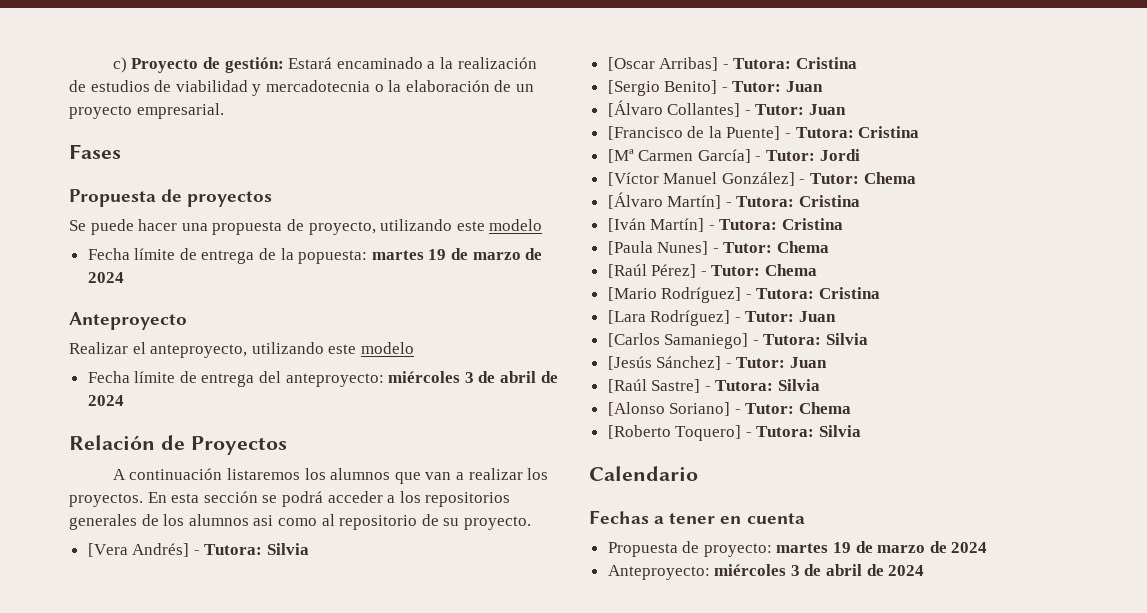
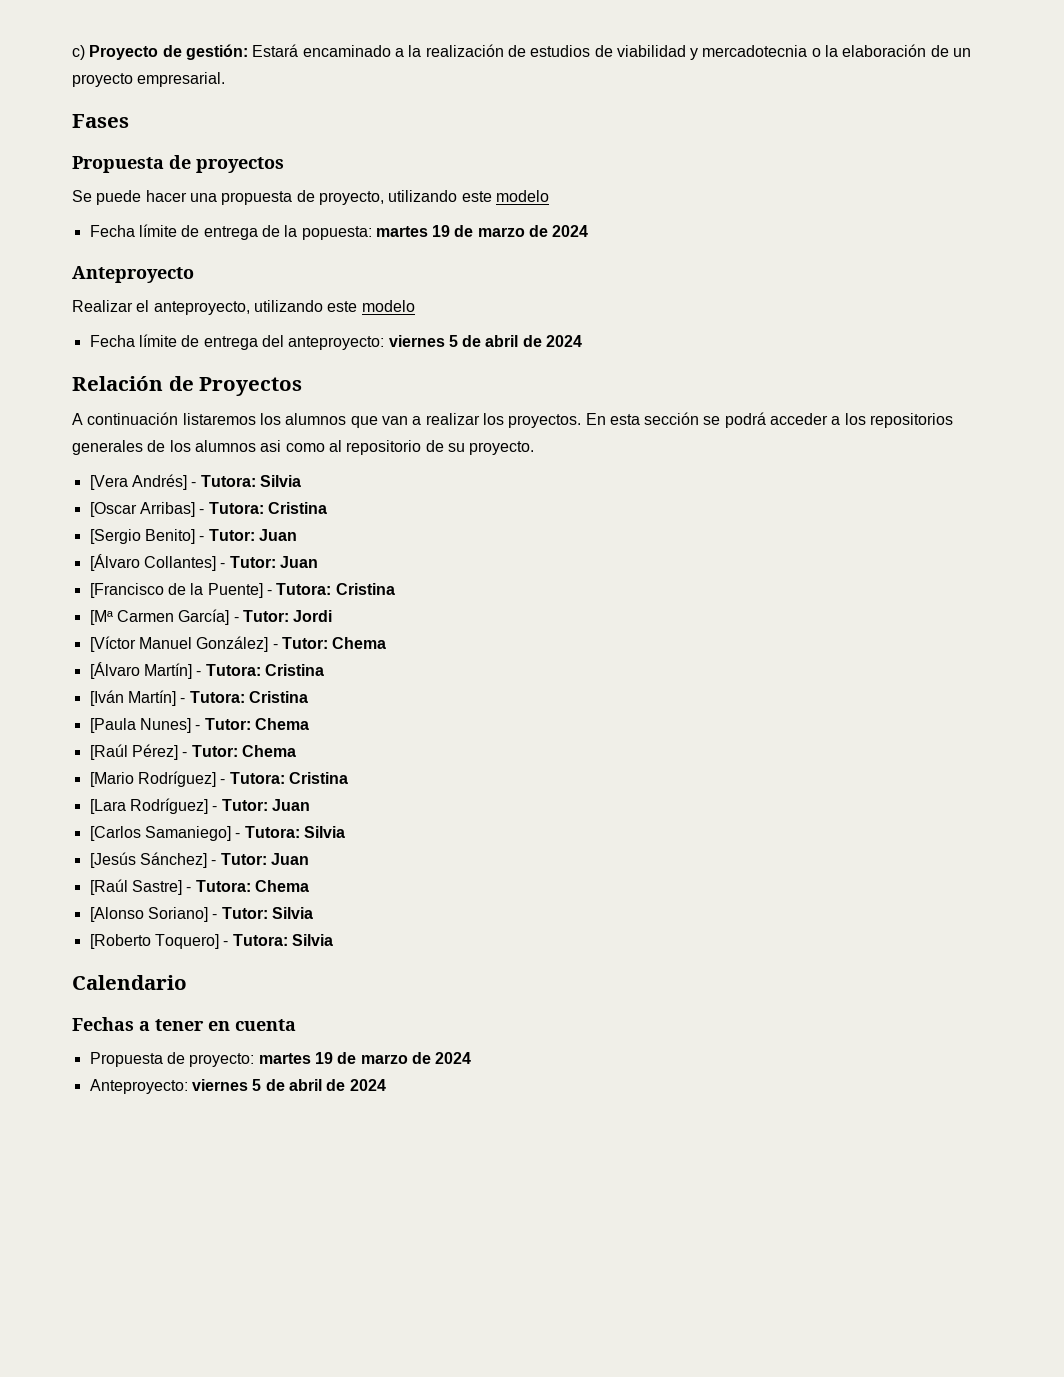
- Fecha límite de entrega del anteproyecto: miércoles 3 de abril de 2024
+ Fecha límite de entrega del anteproyecto: viernes 5 de abril de 2024
- [Raúl Sastre] - Tutora: Silvia
+ [Raúl Sastre] - Tutora: Chema
- [Alonso Soriano] - Tutor: Chema
+ [Alonso Soriano] - Tutor: Silvia
- Anteproyecto: miércoles 3 de abril de 2024
+ Anteproyecto: viernes 5 de abril de 2024

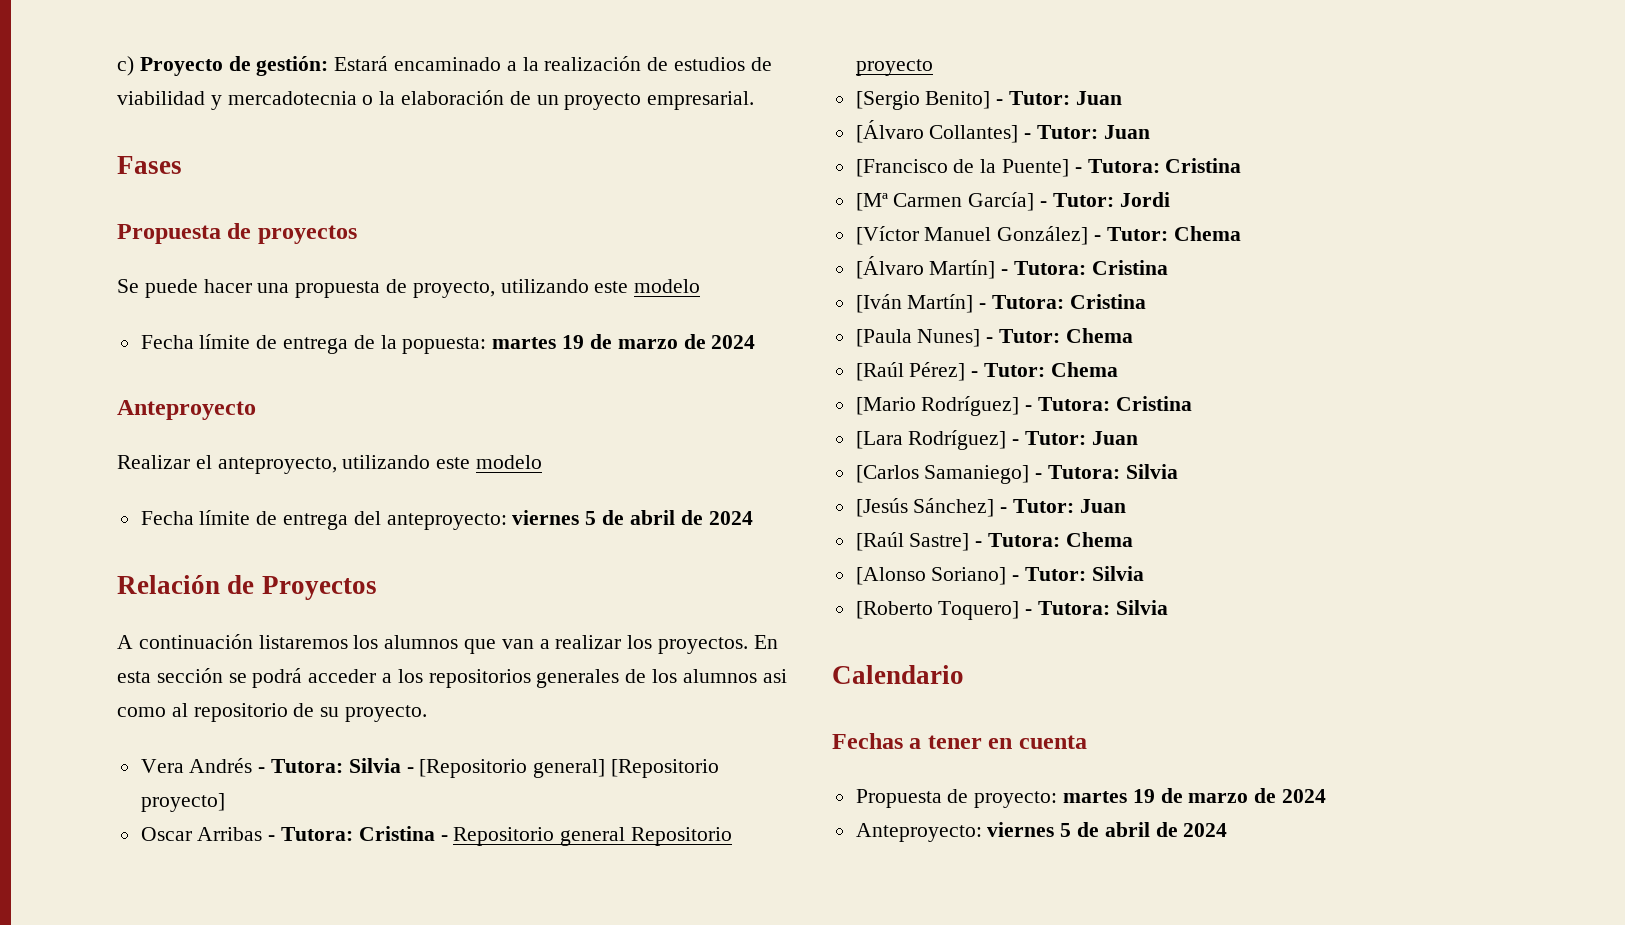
- [Vera Andrés] - Tutora: Silvia
- [Oscar Arribas] - Tutora: Cristina
+ Vera Andrés - Tutora: Silvia - [Repositorio general] [Repositorio proyecto]
+ Oscar Arribas - Tutora: Cristina - Repositorio general Repositorio proyecto

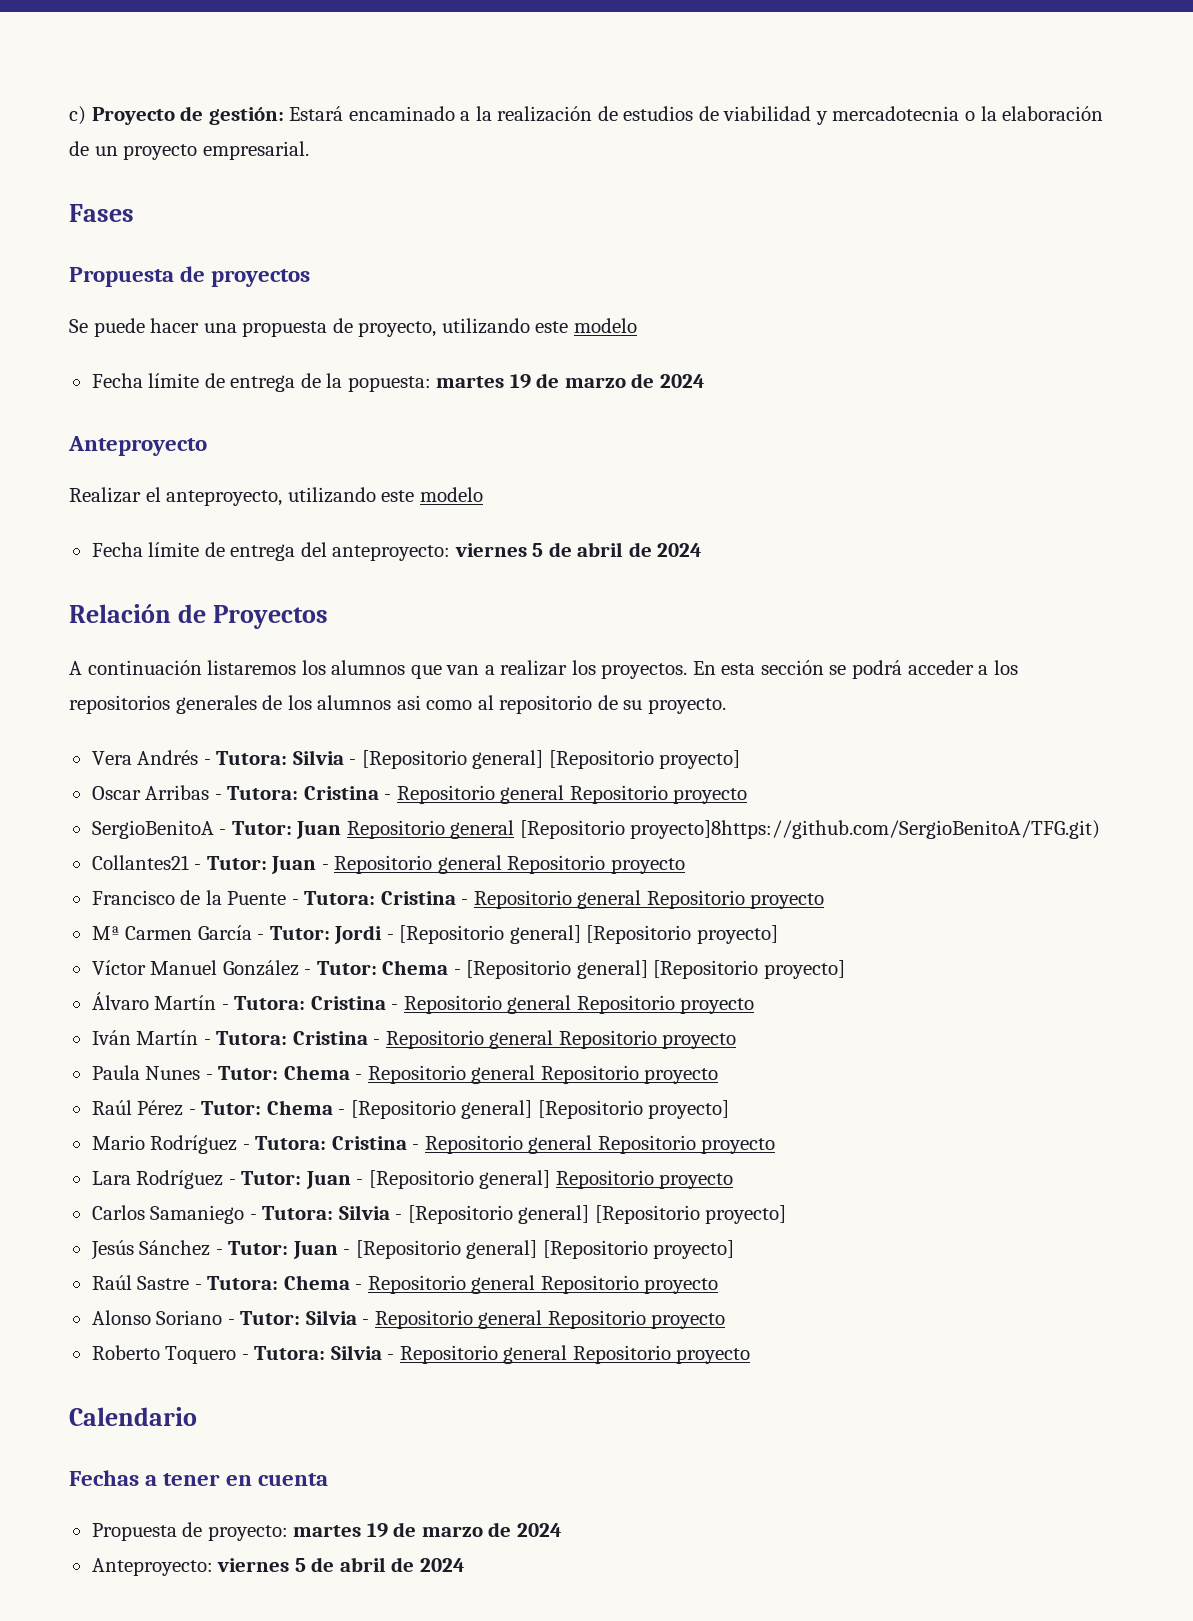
- [Sergio Benito] - Tutor: Juan
- [Álvaro Collantes] - Tutor: Juan
- [Francisco de la Puente] - Tutora: Cristina
- [Mª Carmen García] - Tutor: Jordi
- [Víctor Manuel González] - Tutor: Chema
- [Álvaro Martín] - Tutora: Cristina
- [Iván Martín] - Tutora: Cristina
- [Paula Nunes] - Tutor: Chema
- [Raúl Pérez] - Tutor: Chema
- [Mario Rodríguez] - Tutora: Cristina
- [Lara Rodríguez] - Tutor: Juan
- [Carlos Samaniego] - Tutora: Silvia
- [Jesús Sánchez] - Tutor: Juan
- [Raúl Sastre] - Tutora: Chema
- [Alonso Soriano] - Tutor: Silvia
- [Roberto Toquero] - Tutora: Silvia
+ SergioBenitoA - Tutor: Juan Repositorio general [Repositorio proyecto]8https://github.com/SergioBenitoA/TFG.git)
+ Collantes21 - Tutor: Juan - Repositorio general Repositorio proyecto
+ Francisco de la Puente - Tutora: Cristina - Repositorio general Repositorio proyecto
+ Mª Carmen García - Tutor: Jordi - [Repositorio general] [Repositorio proyecto]
+ Víctor Manuel González - Tutor: Chema - [Repositorio general] [Repositorio proyecto]
+ Álvaro Martín - Tutora: Cristina - Repositorio general Repositorio proyecto
+ Iván Martín - Tutora: Cristina - Repositorio general Repositorio proyecto
+ Paula Nunes - Tutor: Chema - Repositorio general Repositorio proyecto
+ Raúl Pérez - Tutor: Chema - [Repositorio general] [Repositorio proyecto]
+ Mario Rodríguez - Tutora: Cristina - Repositorio general Repositorio proyecto
+ Lara Rodríguez - Tutor: Juan - [Repositorio general] Repositorio proyecto
+ Carlos Samaniego - Tutora: Silvia - [Repositorio general] [Repositorio proyecto]
+ Jesús Sánchez - Tutor: Juan - [Repositorio general] [Repositorio proyecto]
+ Raúl Sastre - Tutora: Chema - Repositorio general Repositorio proyecto
+ Alonso Soriano - Tutor: Silvia - Repositorio general Repositorio proyecto
+ Roberto Toquero - Tutora: Silvia - Repositorio general Repositorio proyecto

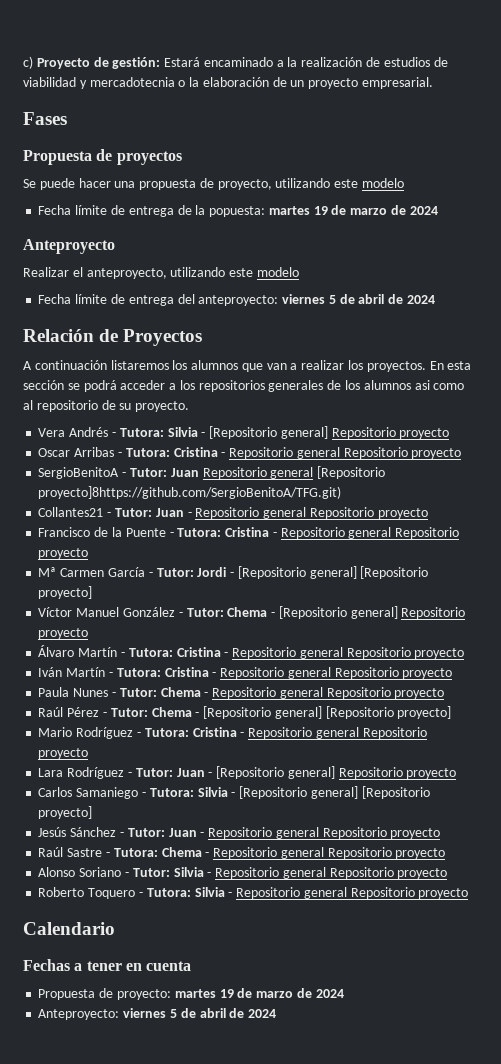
- Vera Andrés - Tutora: Silvia - [Repositorio general] [Repositorio proyecto]
+ Vera Andrés - Tutora: Silvia - [Repositorio general] Repositorio proyecto
- Víctor Manuel González - Tutor: Chema - [Repositorio general] [Repositorio proyecto]
+ Víctor Manuel González - Tutor: Chema - [Repositorio general] Repositorio proyecto
- Jesús Sánchez - Tutor: Juan - [Repositorio general] [Repositorio proyecto]
+ Jesús Sánchez - Tutor: Juan - Repositorio general Repositorio proyecto

